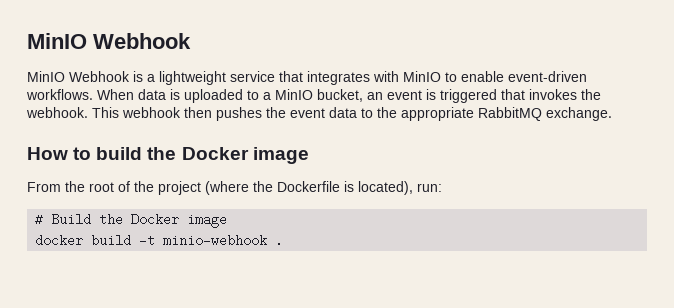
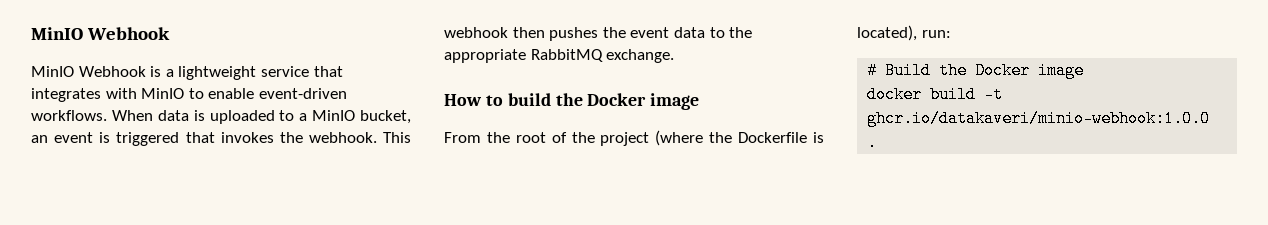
- docker build -t minio-webhook .
+ docker build -t ghcr.io/datakaveri/minio-webhook:1.0.0 .

